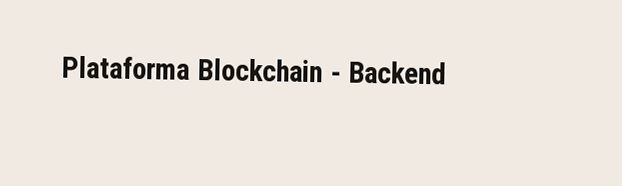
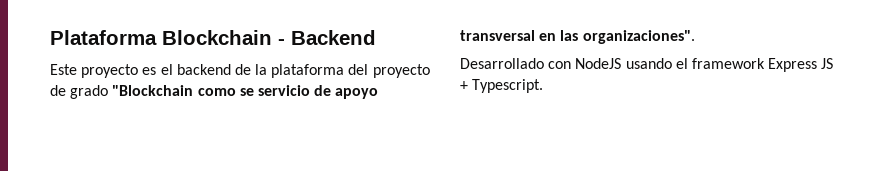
+ Este proyecto es el backend de la plataforma del proyecto de grado "Blockchain como se servicio de apoyo transversal en las organizaciones".
+ Desarrollado con NodeJS usando el framework Express JS + Typescript.

